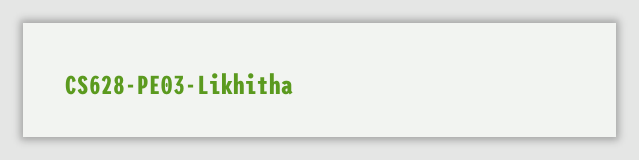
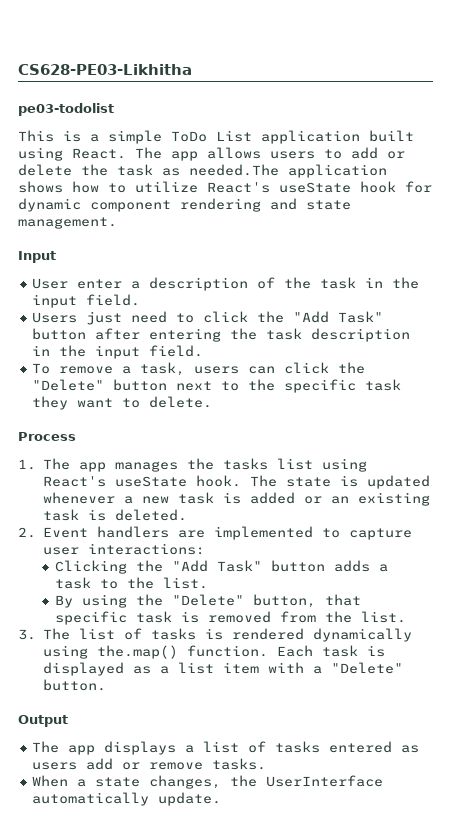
+ pe03-todolist
+ This is a simple ToDo List application built using React. The app allows users to add or delete the task as needed.The application shows how to utilize React's useState hook for dynamic component rendering and state management.
+ Input
+ User enter a description of the task in the input field.
+ Users just need to click the "Add Task" button after entering the task description in the input field.
+ To remove a task, users can click the "Delete" button next to the specific task they want to delete.
+ Process
+ 1. The app manages the tasks list using React's useState hook. The state is updated whenever a new task is added or an existing task is deleted.
+ 2. Event handlers are implemented to capture user interactions:
+ Clicking the "Add Task" button adds a task to the list.
+ By using the "Delete" button, that specific task is removed from the list.
+ 3. The list of tasks is rendered dynamically using the.map() function. Each task is displayed as a list item with a "Delete" button.
+ Output
+ The app displays a list of tasks entered as users add or remove tasks.
+ When a state changes, the UserInterface automatically update.

